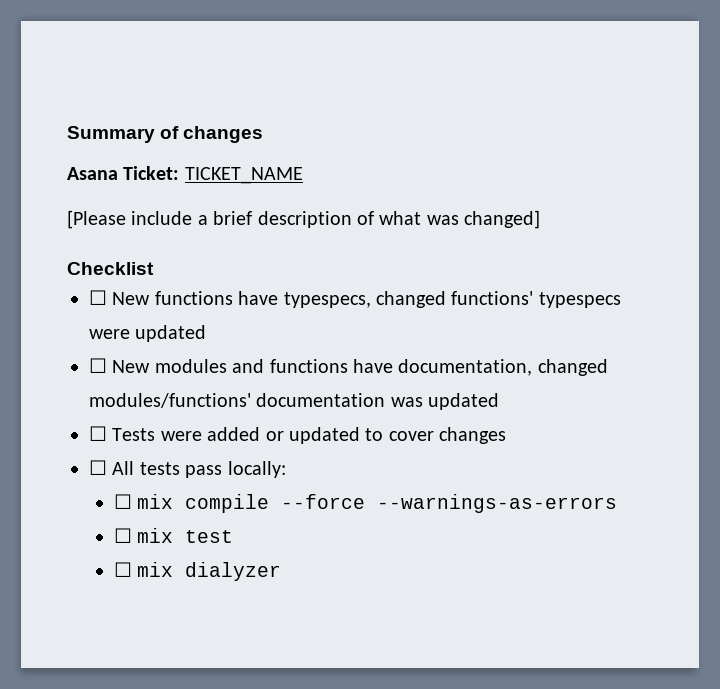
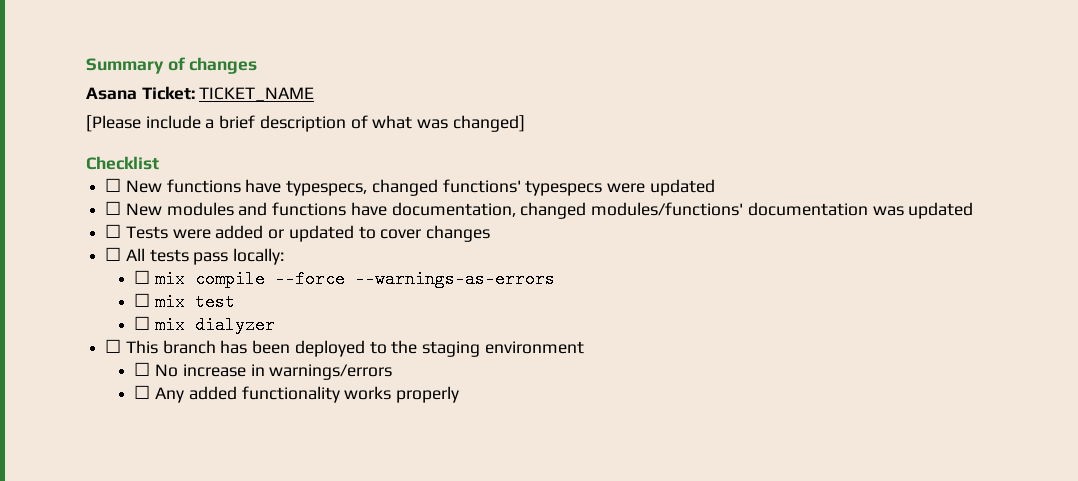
+ ☐ This branch has been deployed to the staging environment
+ ☐ No increase in warnings/errors
+ ☐ Any added functionality works properly

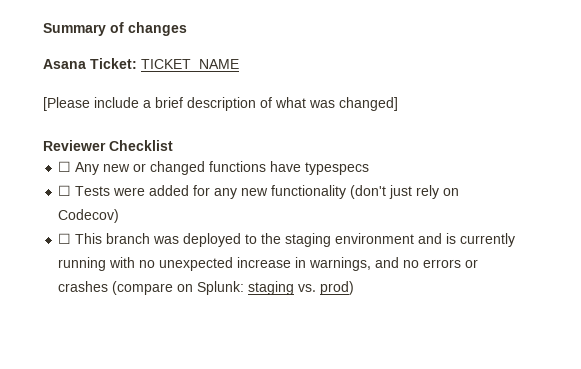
- Checklist
+ Reviewer Checklist
- ☐ New functions have typespecs, changed functions' typespecs were updated
- ☐ New modules and functions have documentation, changed modules/functions' documentation was updated
- ☐ Tests were added or updated to cover changes
- ☐ All tests pass locally:
- ☐ mix compile --force --warnings-as-errors
- ☐ mix test
- ☐ mix dialyzer
+ ☐ Any new or changed functions have typespecs
+ ☐ Tests were added for any new functionality (don't just rely on Codecov)
- ☐ This branch has been deployed to the staging environment
- ☐ No increase in warnings/errors
- ☐ Any added functionality works properly
+ ☐ This branch was deployed to the staging environment and is currently running with no unexpected increase in warnings, and no errors or crashes (compare on Splunk: staging vs. prod)

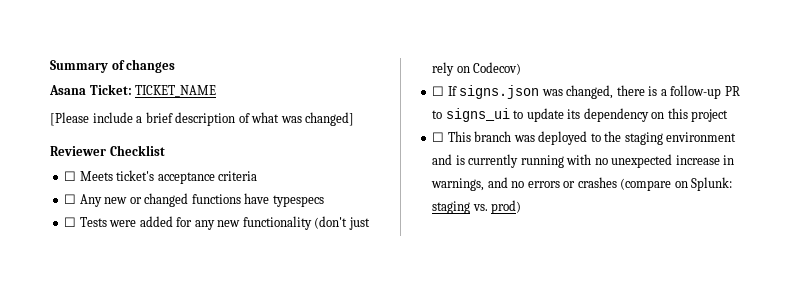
+ ☐ Meets ticket's acceptance criteria
+ ☐ If signs.json was changed, there is a follow-up PR to signs_ui to update its dependency on this project

